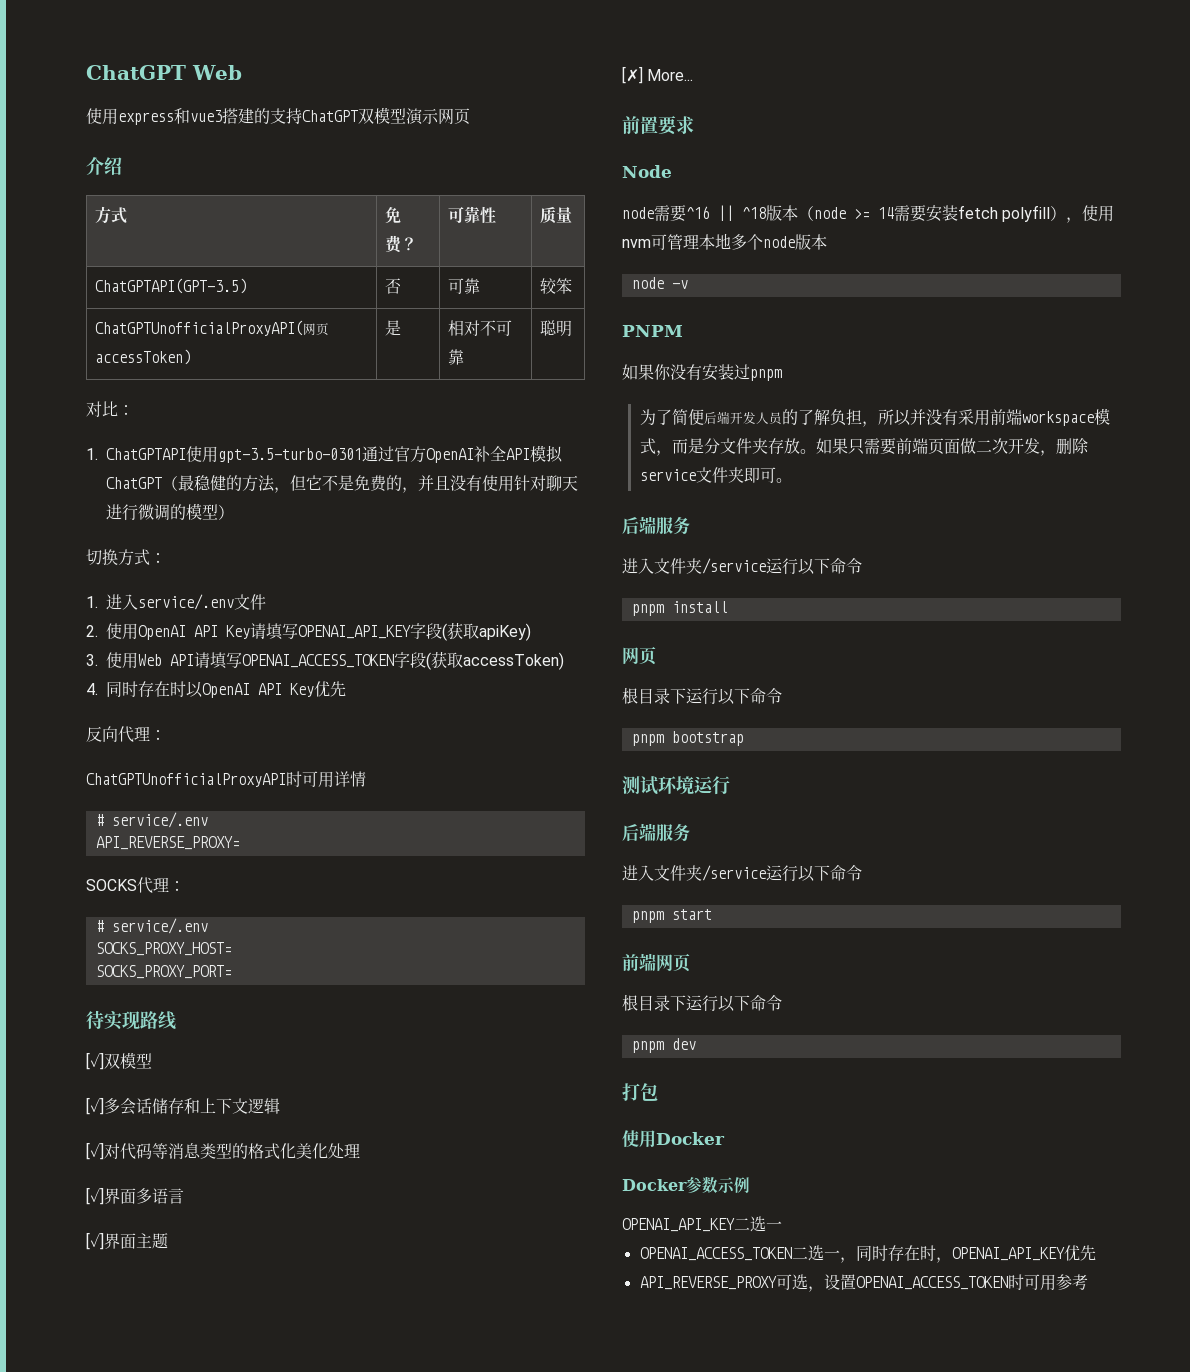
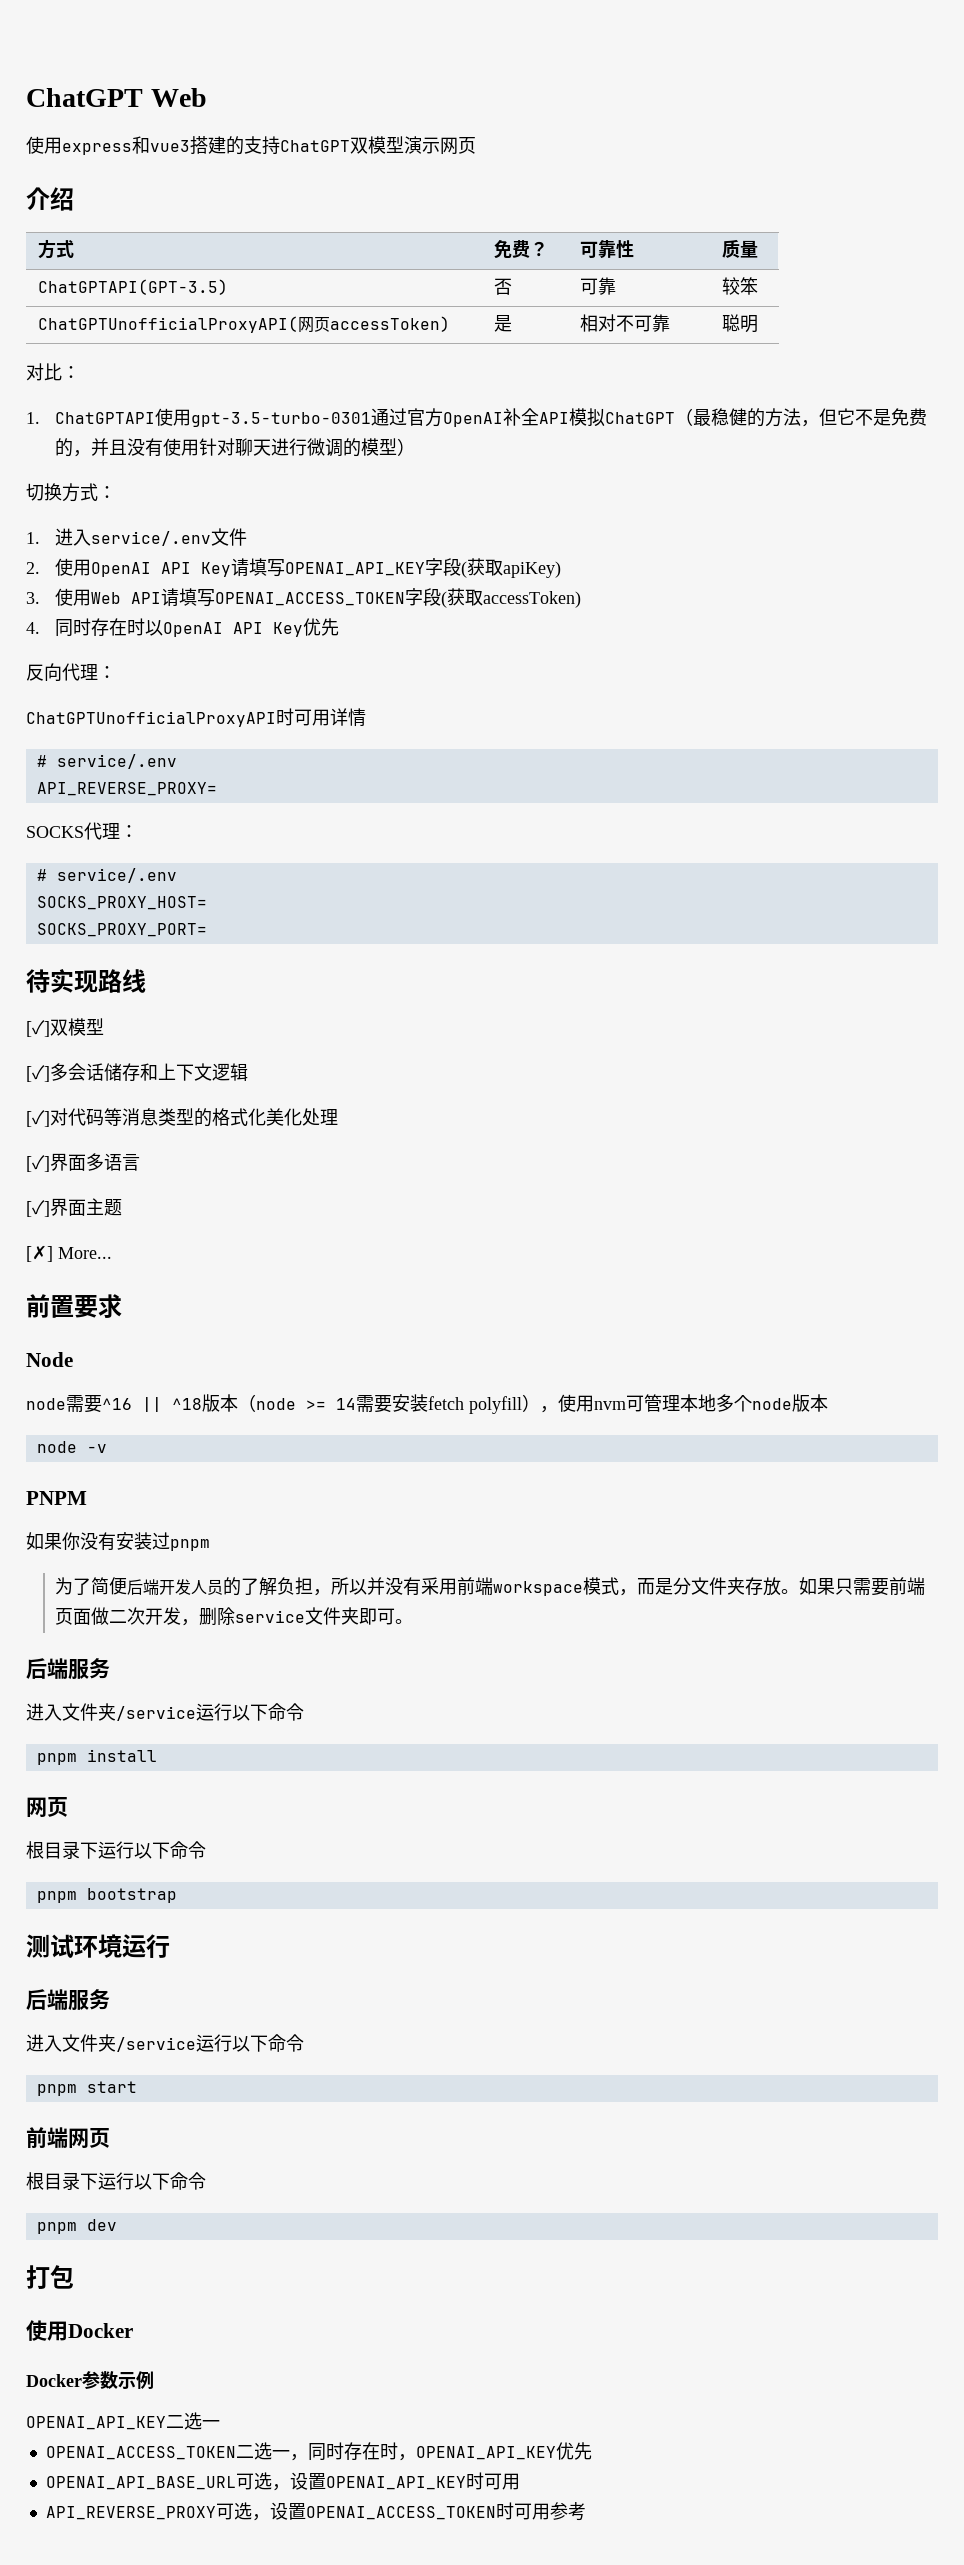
+ OPENAI_API_BASE_URL可选，设置OPENAI_API_KEY时可用

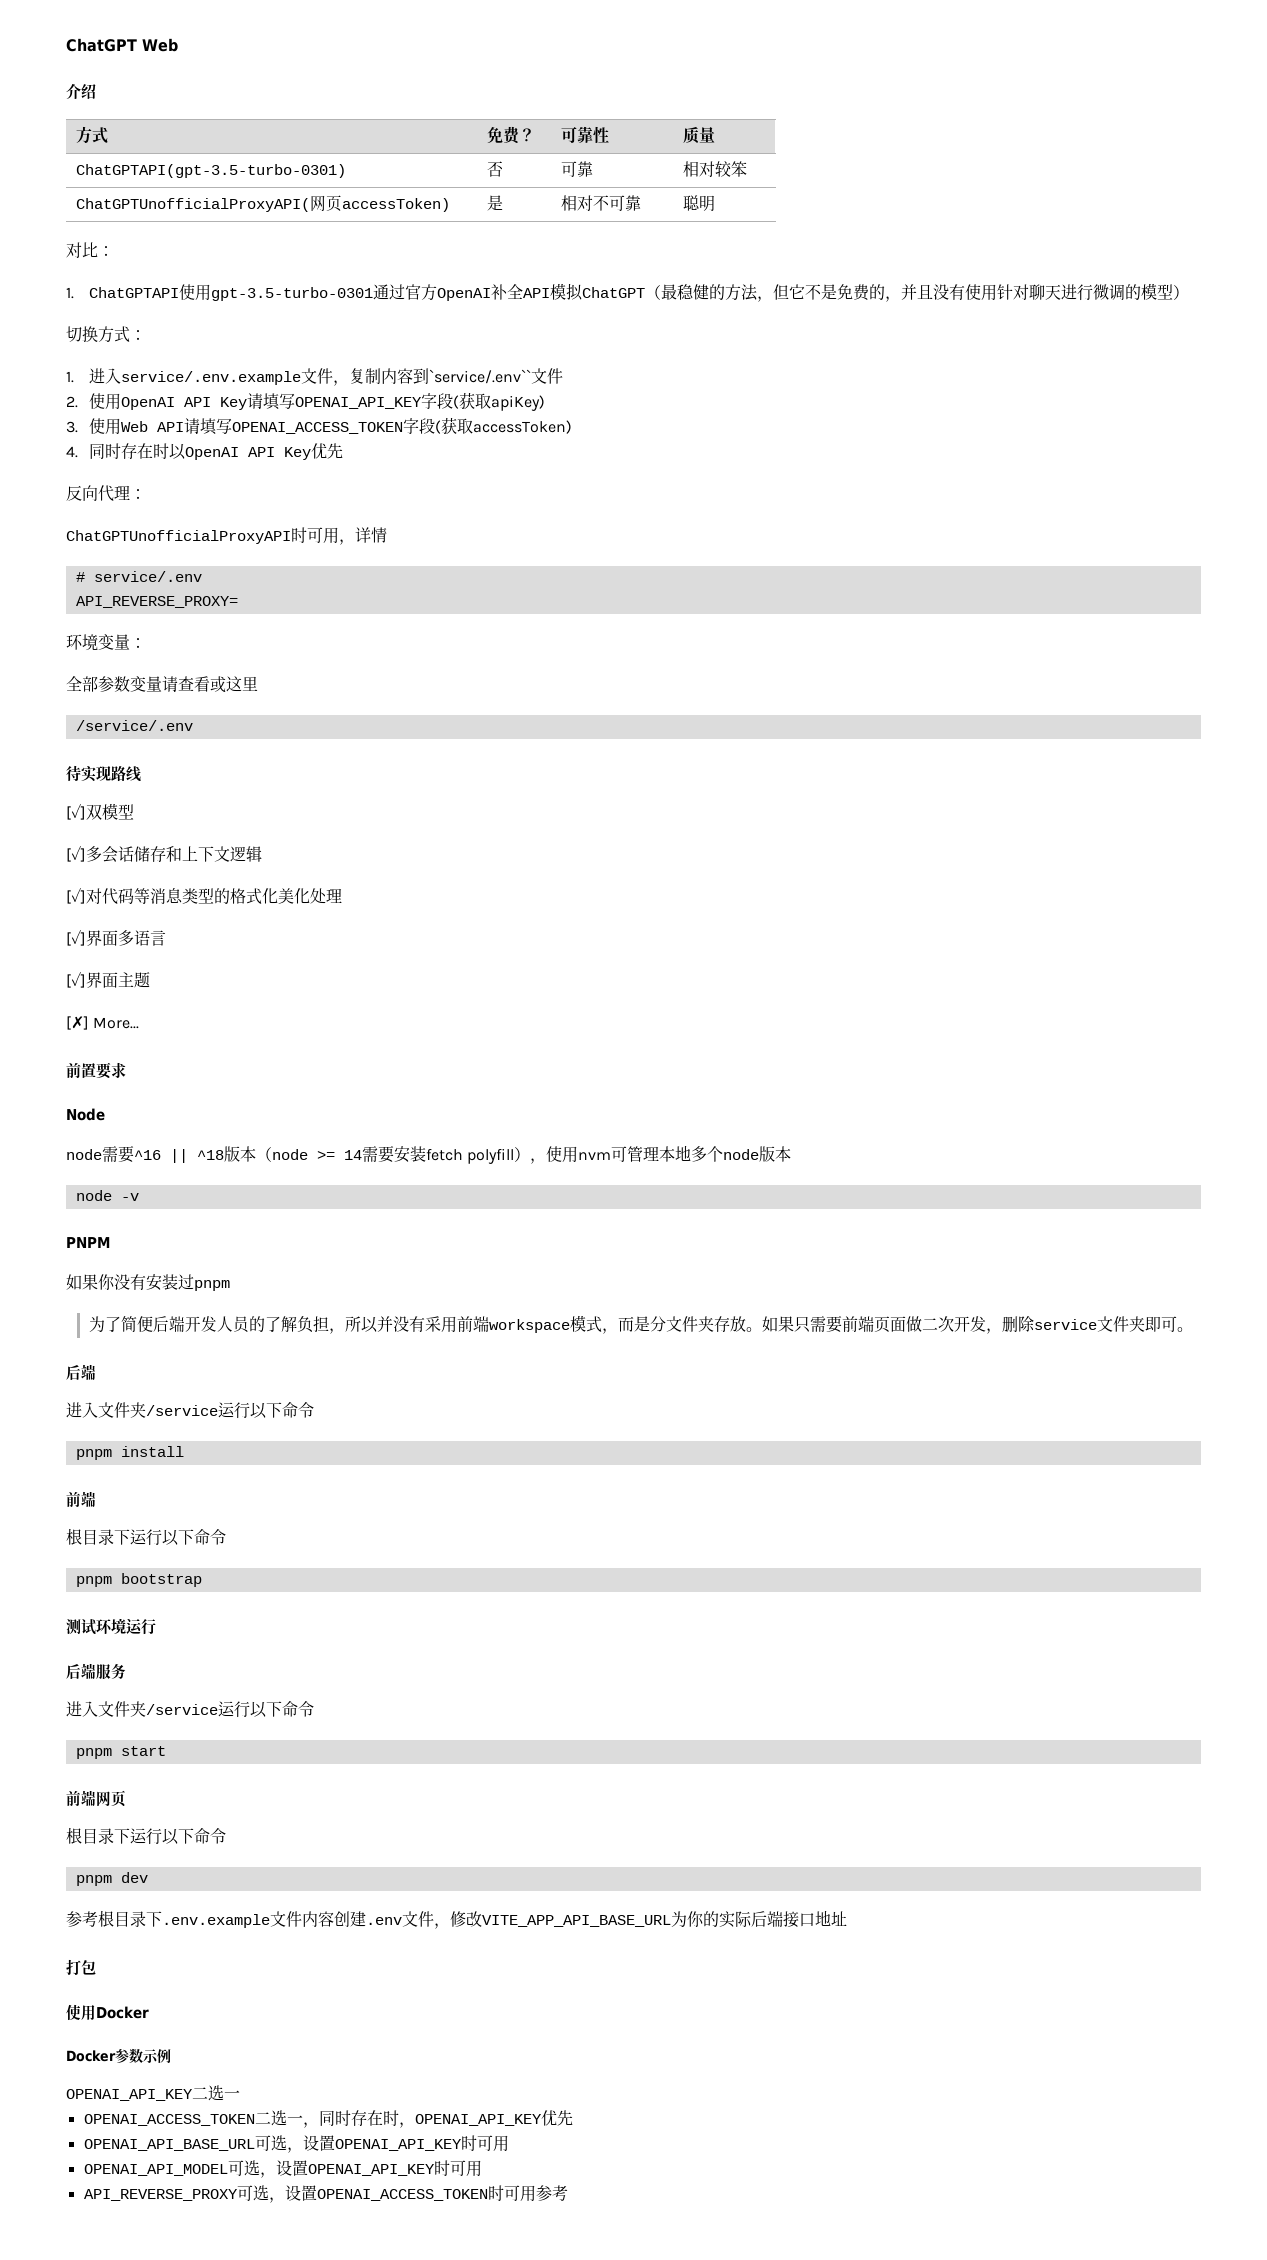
- 使用express和vue3搭建的支持ChatGPT双模型演示网页
- ChatGPTAPI(GPT-3.5) | 否 | 可靠 | 较笨
+ ChatGPTAPI(gpt-3.5-turbo-0301) | 否 | 可靠 | 相对较笨
- 1.进入service/.env文件
+ 1.进入service/.env.example文件，复制内容到`service/.env``文件
- ChatGPTUnofficialProxyAPI时可用详情
+ ChatGPTUnofficialProxyAPI时可用，详情
- SOCKS代理：
- # service/.env
- SOCKS_PROXY_HOST=
- SOCKS_PROXY_PORT=
+ 环境变量：
+ 全部参数变量请查看或这里
+ /service/.env
  如果只需要前端页面做二次开发，删除service文件夹即可。
- 后端服务
+ 后端
  pnpm install
- 网页
+ 前端
+ 参考根目录下.env.example文件内容创建.env文件，修改VITE_APP_API_BASE_URL为你的实际后端接口地址
+ OPENAI_API_MODEL可选，设置OPENAI_API_KEY时可用

